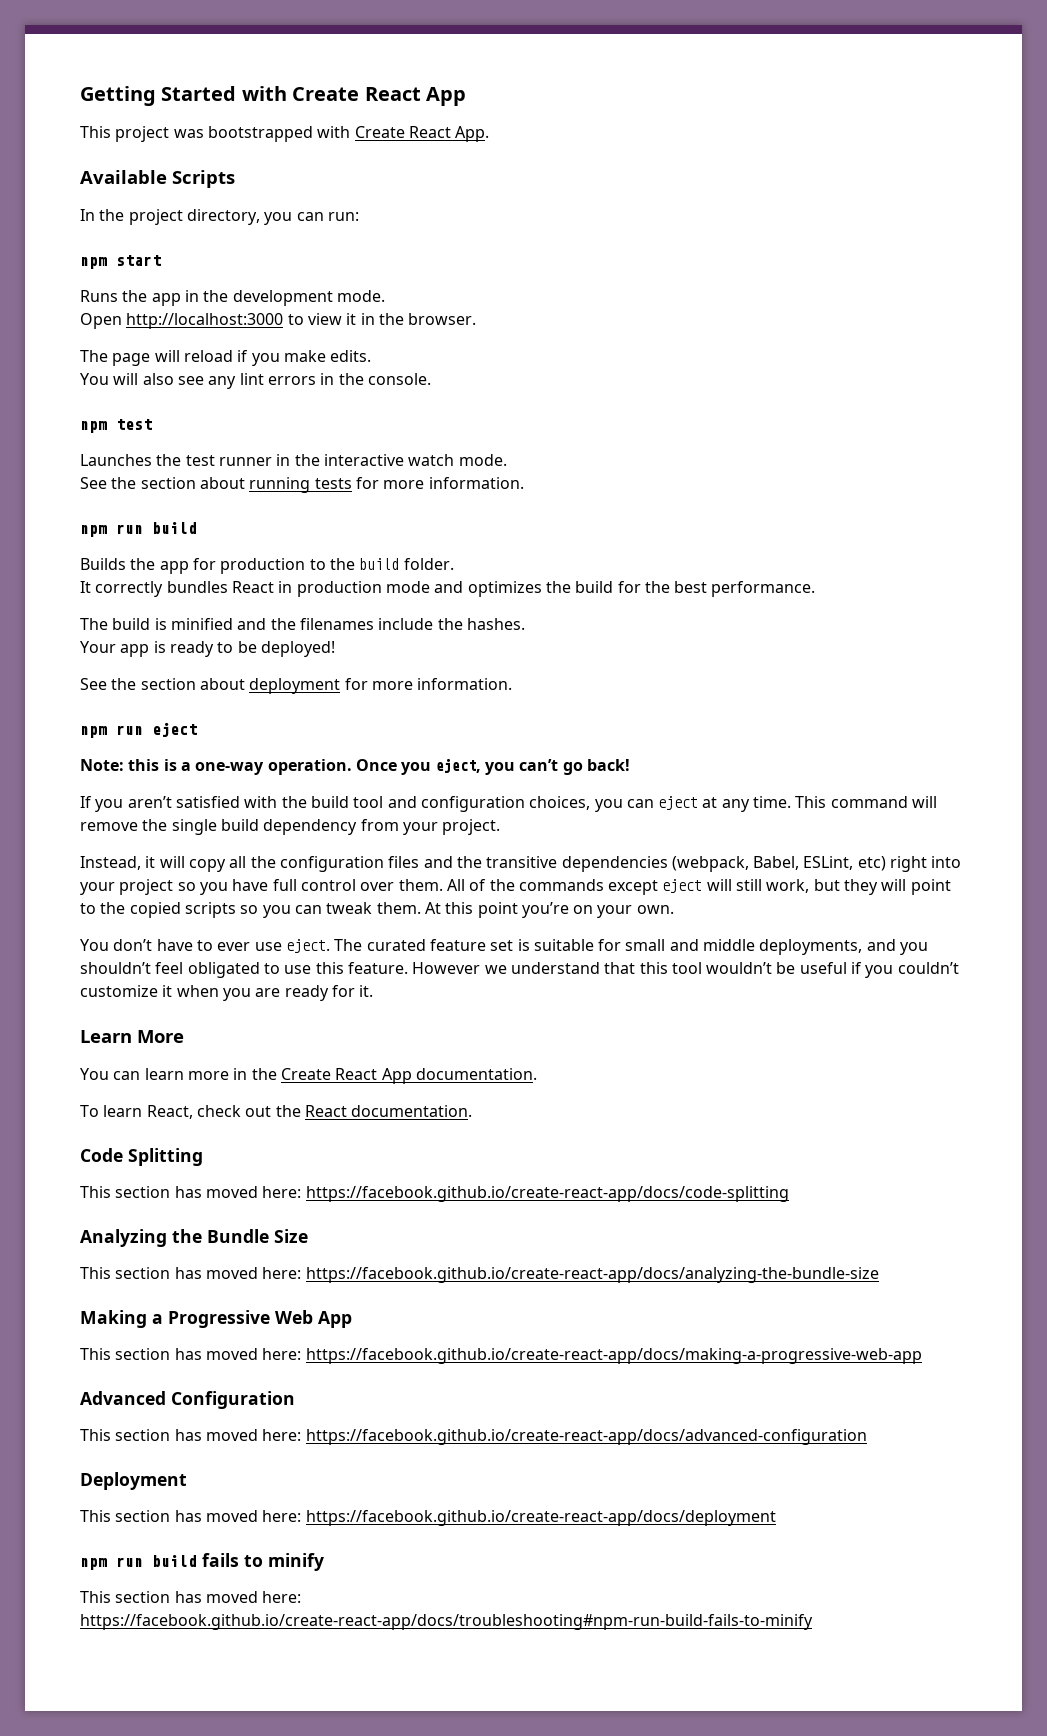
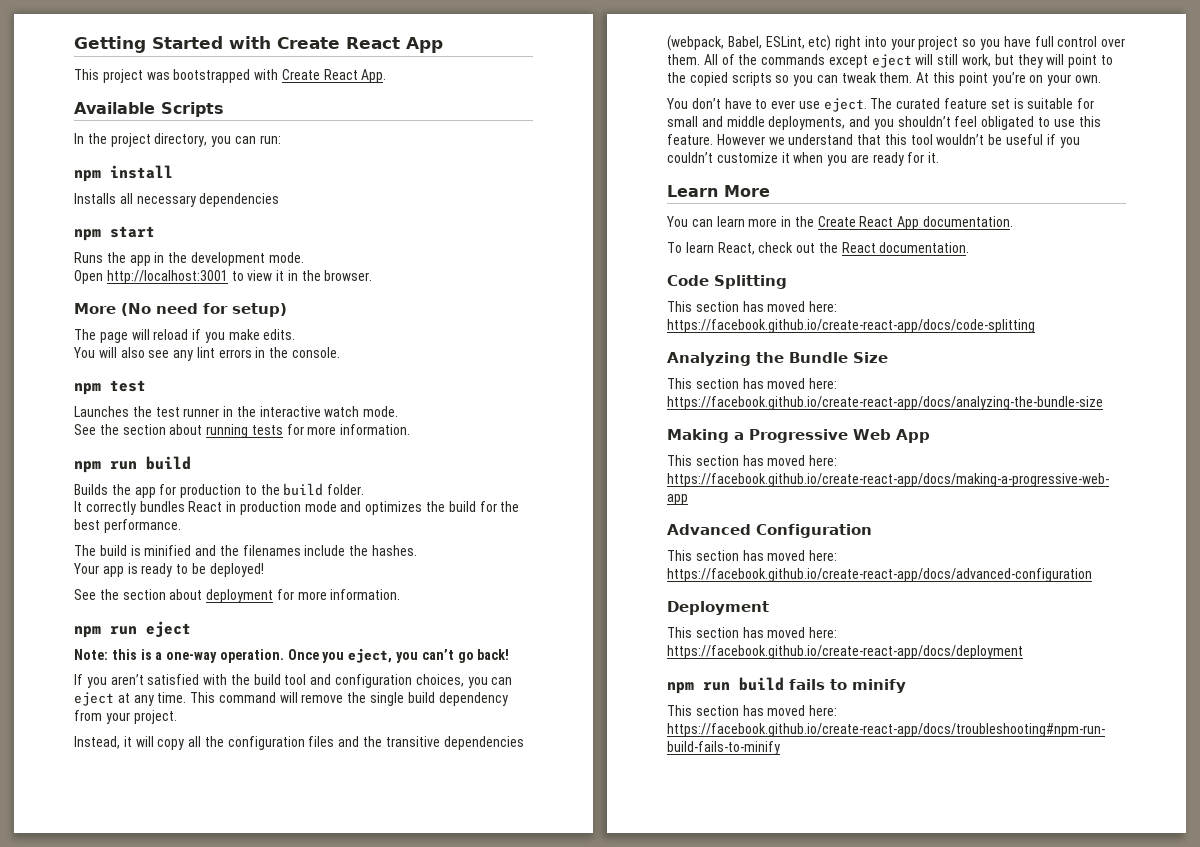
+ npm install
+ Installs all necessary dependencies
- Open http://localhost:3000 to view it in the browser.
+ Open http://localhost:3001 to view it in the browser.
+ More (No need for setup)

